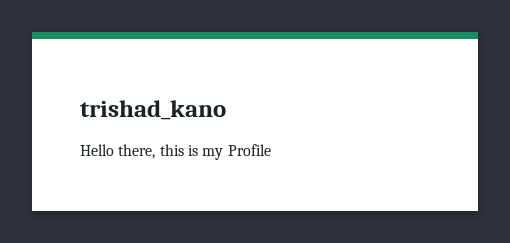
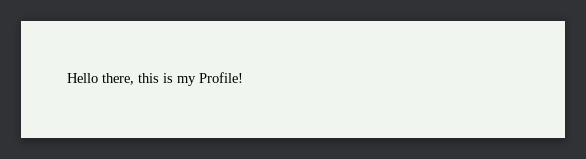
- trishad_kano
- Hello there, this is my Profile
+ Hello there, this is my Profile!

